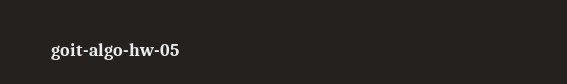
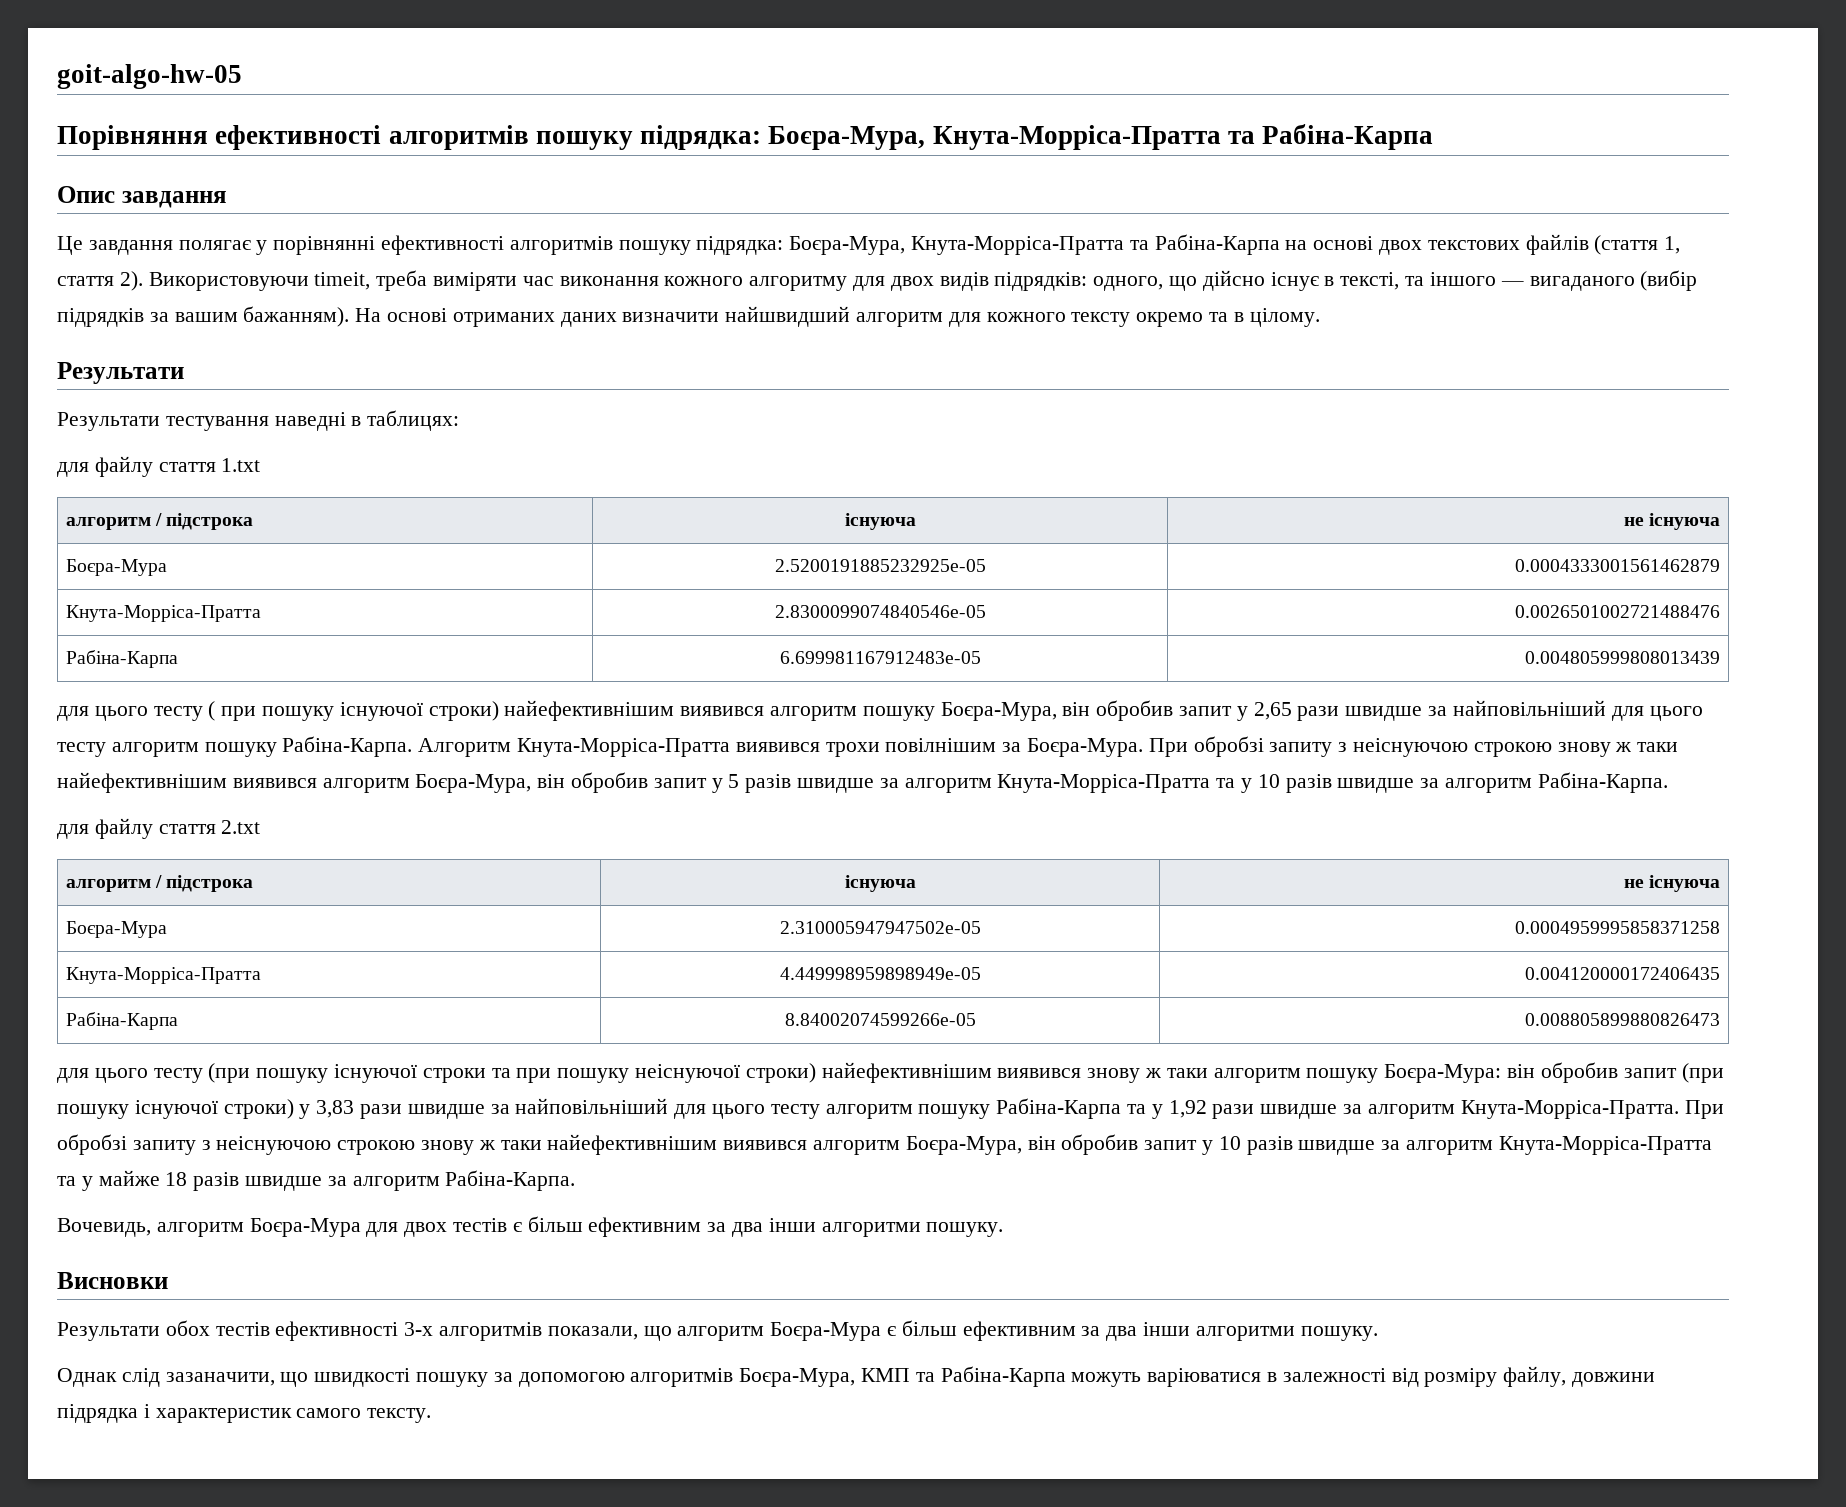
+ Порівняння ефективності алгоритмів пошуку підрядка: Боєра-Мура, Кнута-Морріса-Пратта та Рабіна-Карпа
+ Опис завдання
+ Це завдання полягає у порівнянні ефективності алгоритмів пошуку підрядка: Боєра-Мура, Кнута-Морріса-Пратта та Рабіна-Карпа на основі двох текстових файлів (стаття 1, стаття 2). Використовуючи timeit, треба виміряти час виконання кожного алгоритму для двох видів підрядків: одного, що дійсно існує в тексті, та іншого — вигаданого (вибір підрядків за вашим бажанням). На основі отриманих даних визначити найшвидший алгоритм для кожного тексту окремо та в цілому.
+ Результати
+ Результати тестування наведні в таблицях:
+ для файлу стаття 1.txt
+ алгоритм / підстрока | існуюча | не існуюча
+ Боєра-Мура | 2.5200191885232925e-05 | 0.0004333001561462879
+ Кнута-Морріса-Пратта | 2.8300099074840546e-05 | 0.0026501002721488476
+ Рабіна-Карпа | 6.699981167912483e-05 | 0.004805999808013439
+ для цього тесту ( при пошуку існуючої строки) найефективнішим виявився алгоритм пошуку Боєра-Мура, він обробив запит у 2,65 рази швидше за найповільніший для цього тесту алгоритм пошуку Рабіна-Карпа. Алгоритм Кнута-Морріса-Пратта виявився трохи повілнішим за Боєра-Мура. При обробзі запиту з неіснуючою строкою знову ж таки найефективнішим виявився алгоритм Боєра-Мура, він обробив запит у 5 разів швидше за алгоритм Кнута-Морріса-Пратта та у 10 разів швидше за алгоритм Рабіна-Карпа.
+ для файлу стаття 2.txt
+ алгоритм / підстрока | існуюча | не існуюча
+ Боєра-Мура | 2.310005947947502e-05 | 0.0004959995858371258
+ Кнута-Морріса-Пратта | 4.449998959898949e-05 | 0.004120000172406435
+ Рабіна-Карпа | 8.84002074599266e-05 | 0.008805899880826473
+ для цього тесту (при пошуку існуючої строки та при пошуку неіснуючої строки) найефективнішим виявився знову ж таки алгоритм пошуку Боєра-Мура: він обробив запит (при пошуку існуючої строки) у 3,83 рази швидше за найповільніший для цього тесту алгоритм пошуку Рабіна-Карпа та у 1,92 рази швидше за алгоритм Кнута-Морріса-Пратта. При обробзі запиту з неіснуючою строкою знову ж таки найефективнішим виявився алгоритм Боєра-Мура, він обробив запит у 10 разів швидше за алгоритм Кнута-Морріса-Пратта та у майже 18 разів швидше за алгоритм Рабіна-Карпа.
+ Вочевидь, алгоритм Боєра-Мура для двох тестів є більш ефективним за два інши алгоритми пошуку.
+ Висновки
+ Результати обох тестів ефективності 3-х алгоритмів показали, що алгоритм Боєра-Мура є більш ефективним за два інши алгоритми пошуку.
+ Однак слід зазаначити, що швидкості пошуку за допомогою алгоритмів Боєра-Мура, КМП та Рабіна-Карпа можуть варіюватися в залежності від розміру файлу, довжини підрядка і характеристик самого тексту.

